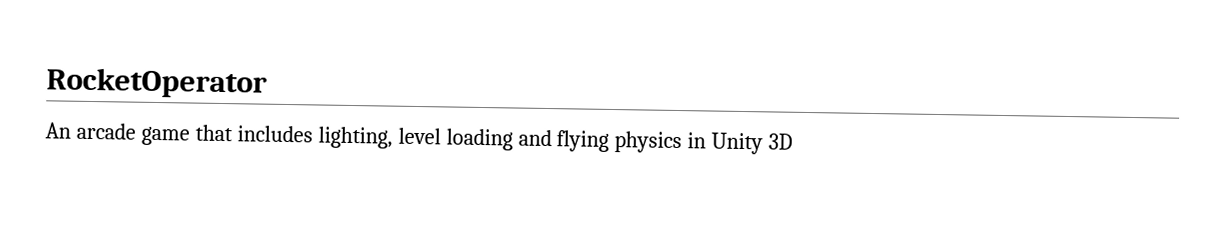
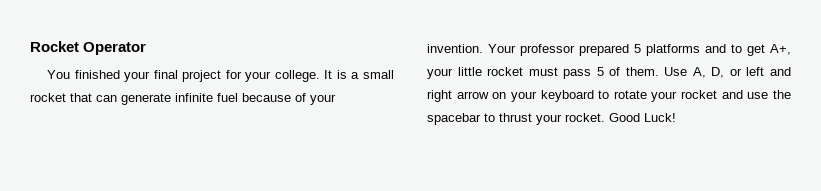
- RocketOperator
- An arcade game that includes lighting, level loading and flying physics in Unity 3D
+ Rocket Operator
+ You finished your final project for your college. It is a small rocket that can generate infinite fuel because of your invention. Your professor prepared 5 platforms and to get A+, your little rocket must pass 5 of them. Use A, D, or left and right arrow on your keyboard to rotate your rocket and use the spacebar to thrust your rocket. Good Luck!

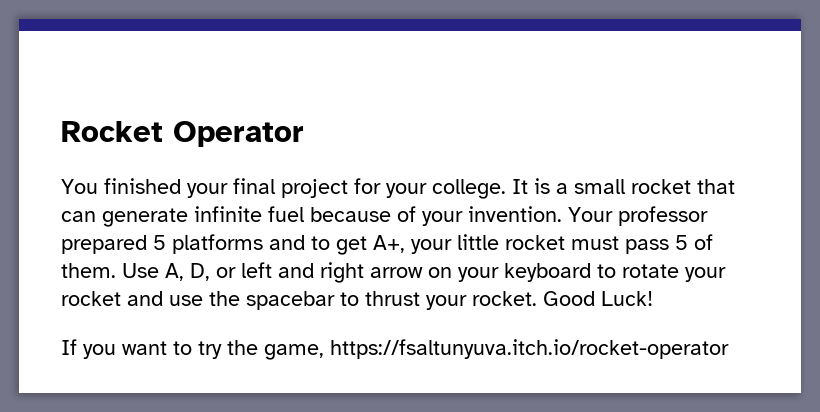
+ If you want to try the game, https://fsaltunyuva.itch.io/rocket-operator

